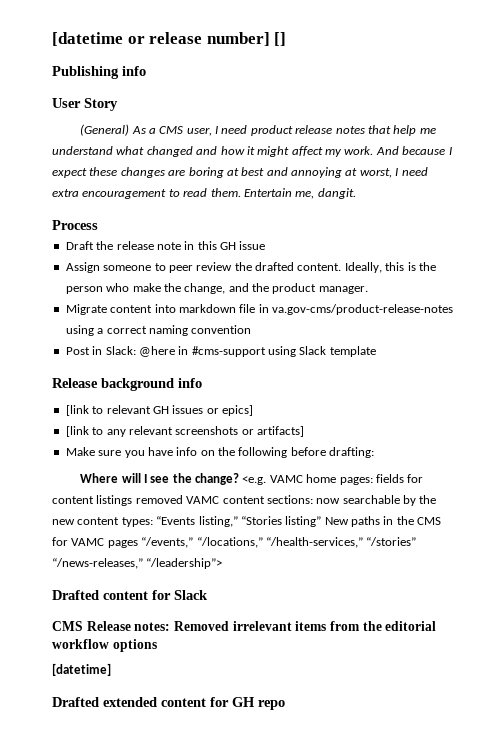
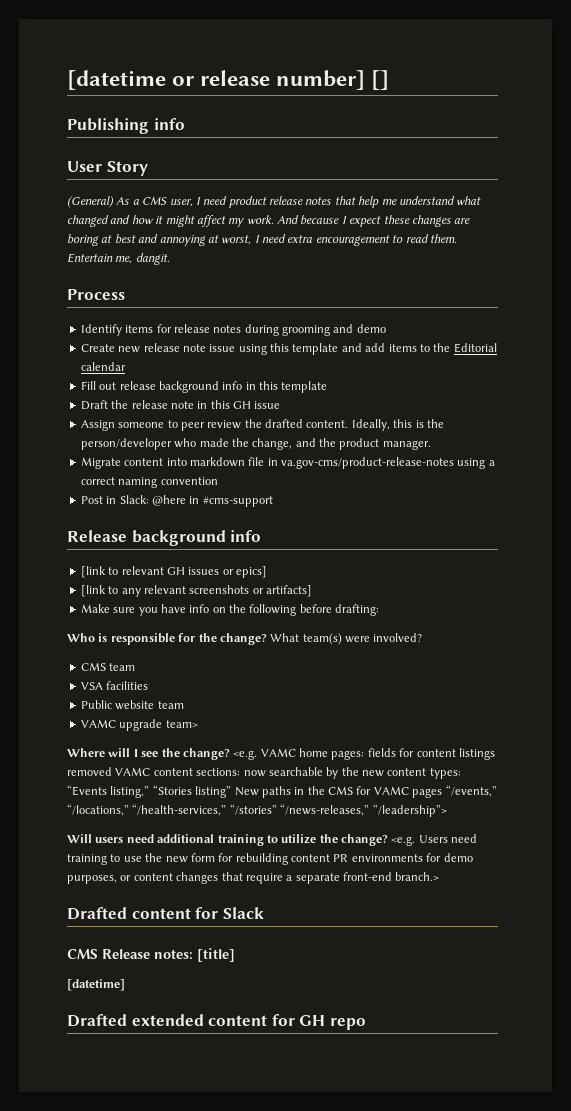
+ Identify items for release notes during grooming and demo
+ Create new release note issue using this template and add items to the Editorial calendar
+ Fill out release background info in this template
- Ideally, this is the person who make the change, and the product manager.
+ Ideally, this is the person/developer who made the change, and the product manager.
- Post in Slack: @here in #cms-support using Slack template
+ Post in Slack: @here in #cms-support
+ Who is responsible for the change? What team(s) were involved?
+ CMS team
+ VSA facilities
+ Public website team
+ VAMC upgrade team>
+ Will users need additional training to utilize the change? <e.g. Users need training to use the new form for rebuilding content PR environments for demo purposes, or content changes that require a separate front-end branch.>
- CMS Release notes: Removed irrelevant items from the editorial workflow options
+ CMS Release notes: [title]

